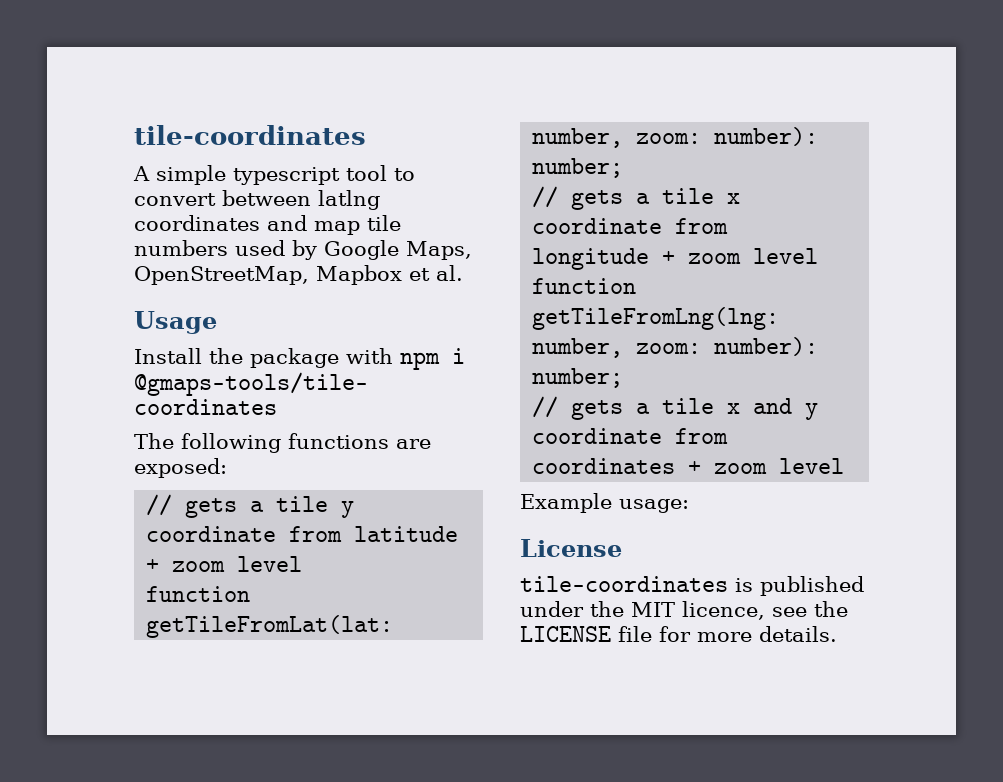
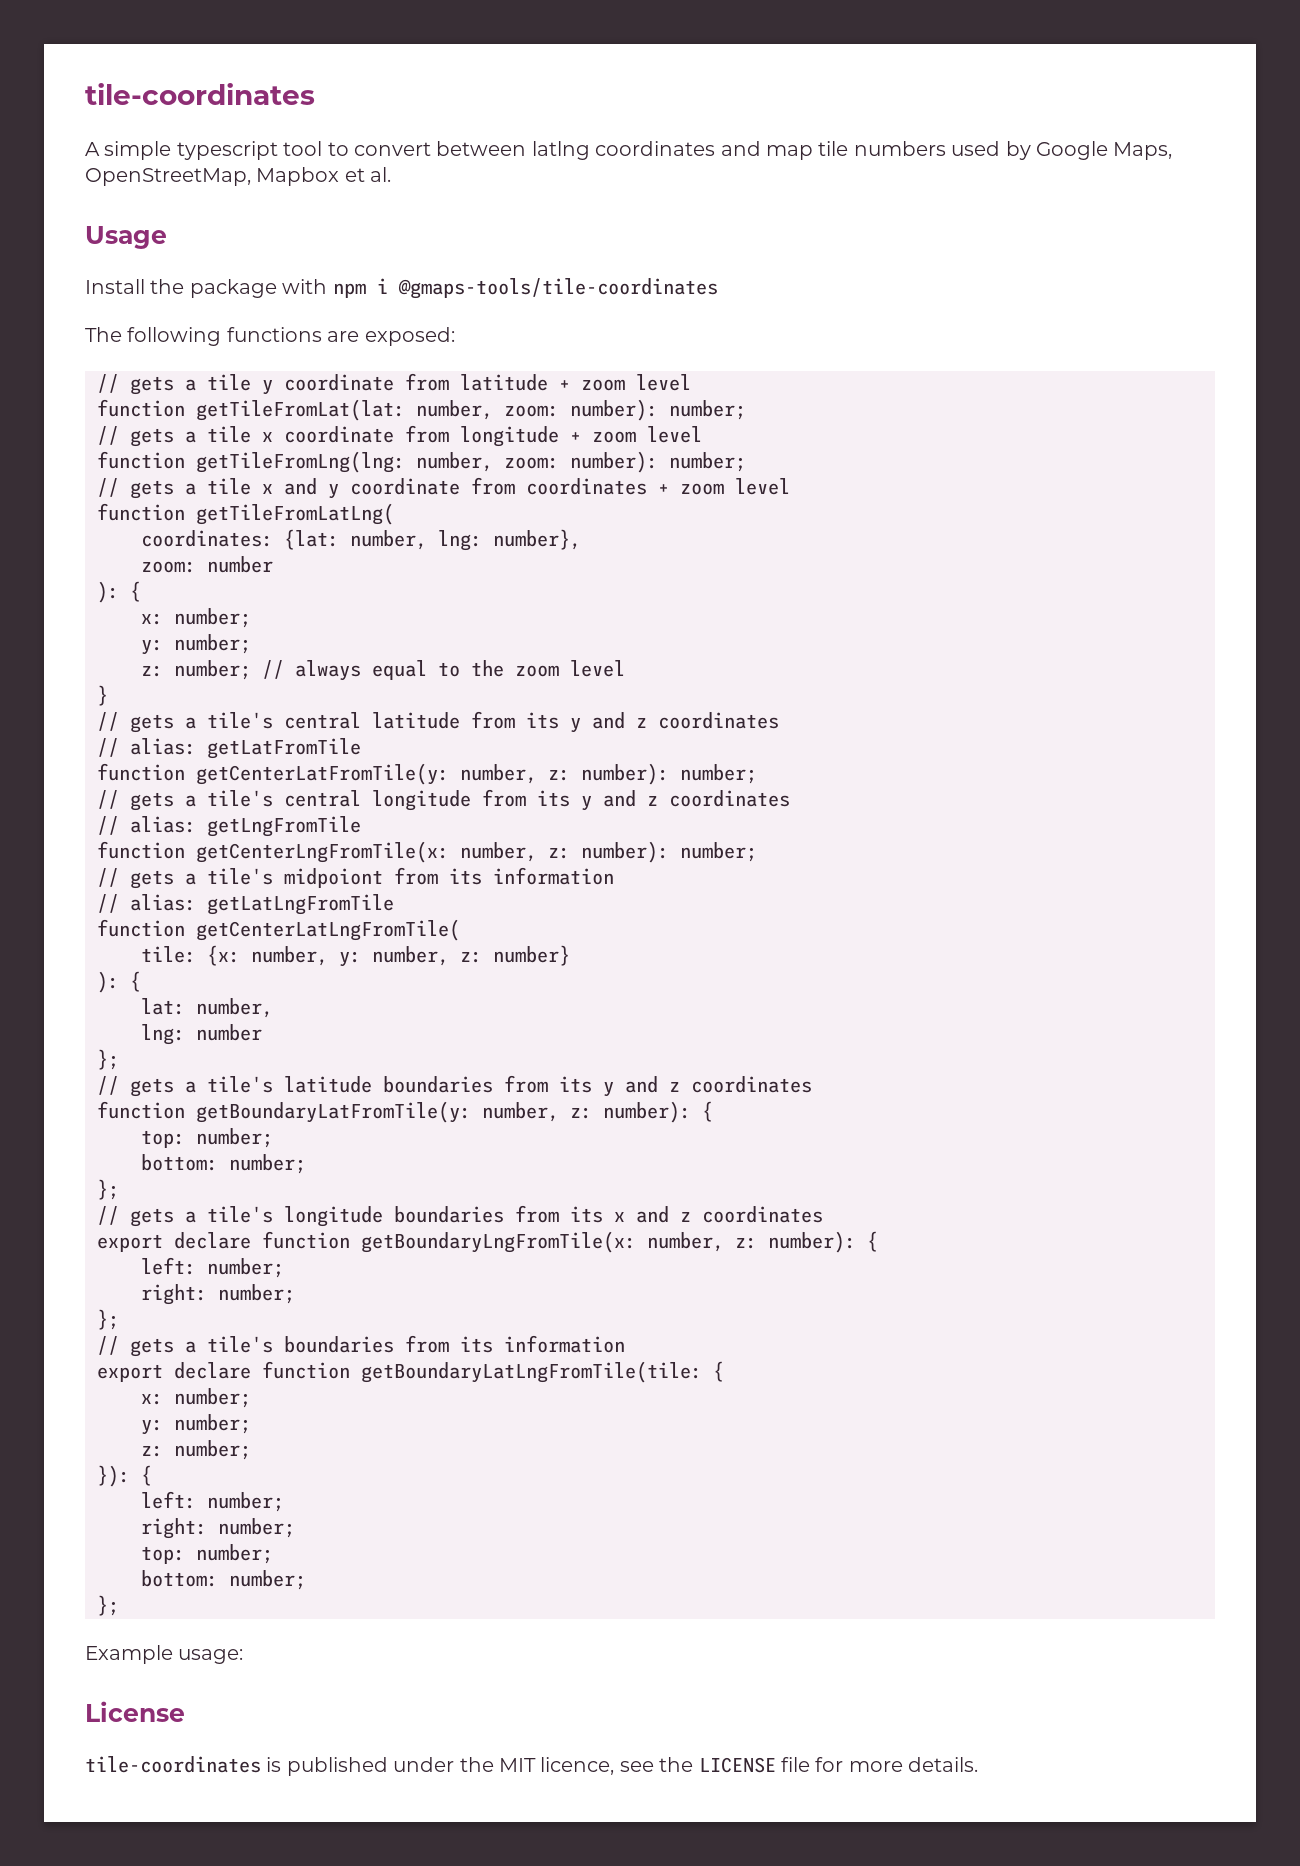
+ function getTileFromLatLng(
+ coordinates: {lat: number, lng: number},
+ zoom: number
+ ): {
+ x: number;
+ y: number;
+ z: number; // always equal to the zoom level
+ }
+ // gets a tile's central latitude from its y and z coordinates
+ // alias: getLatFromTile
+ function getCenterLatFromTile(y: number, z: number): number;
+ // gets a tile's central longitude from its y and z coordinates
+ // alias: getLngFromTile
+ function getCenterLngFromTile(x: number, z: number): number;
+ // gets a tile's midpoiont from its information
+ // alias: getLatLngFromTile
+ function getCenterLatLngFromTile(
+ tile: {x: number, y: number, z: number}
+ ): {
+ lat: number,
+ lng: number
+ };
+ // gets a tile's latitude boundaries from its y and z coordinates
+ function getBoundaryLatFromTile(y: number, z: number): {
+ top: number;
+ bottom: number;
+ };
+ // gets a tile's longitude boundaries from its x and z coordinates
+ export declare function getBoundaryLngFromTile(x: number, z: number): {
+ left: number;
+ right: number;
+ };
+ // gets a tile's boundaries from its information
+ export declare function getBoundaryLatLngFromTile(tile: {
+ x: number;
+ y: number;
+ z: number;
+ }): {
+ left: number;
+ right: number;
+ top: number;
+ bottom: number;
+ };

